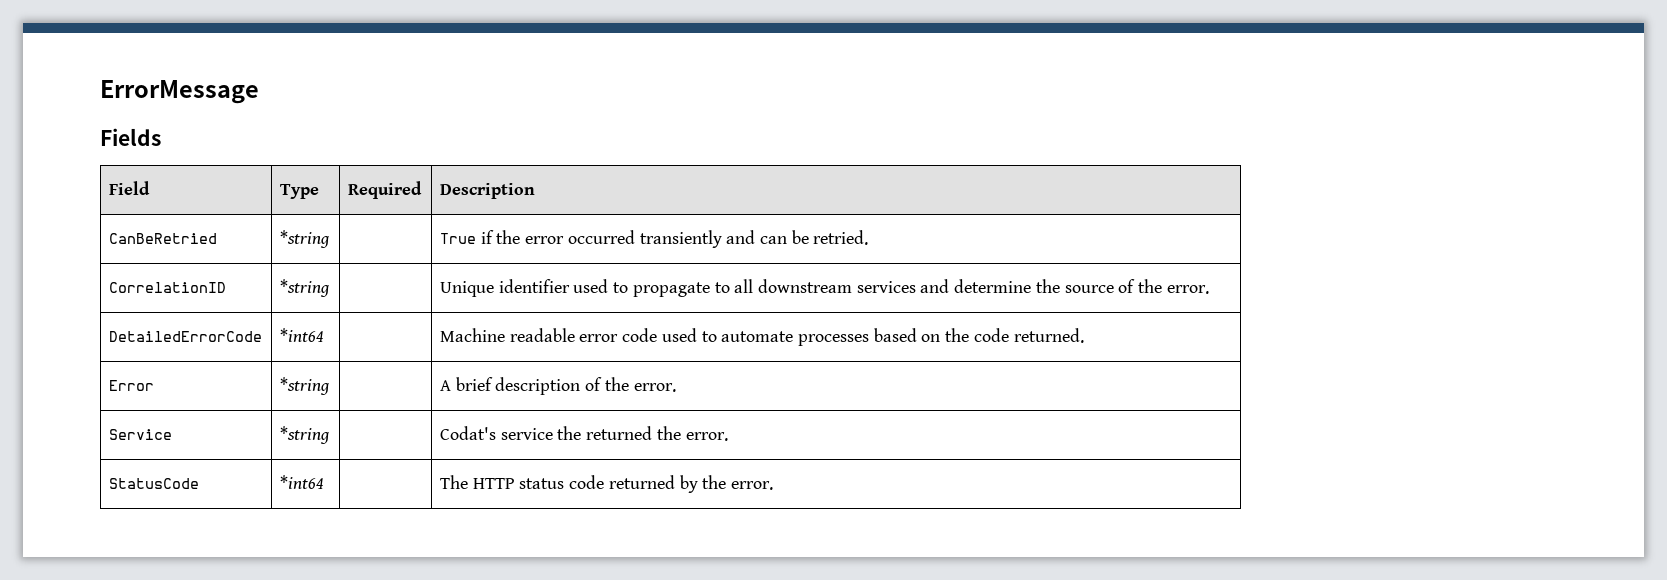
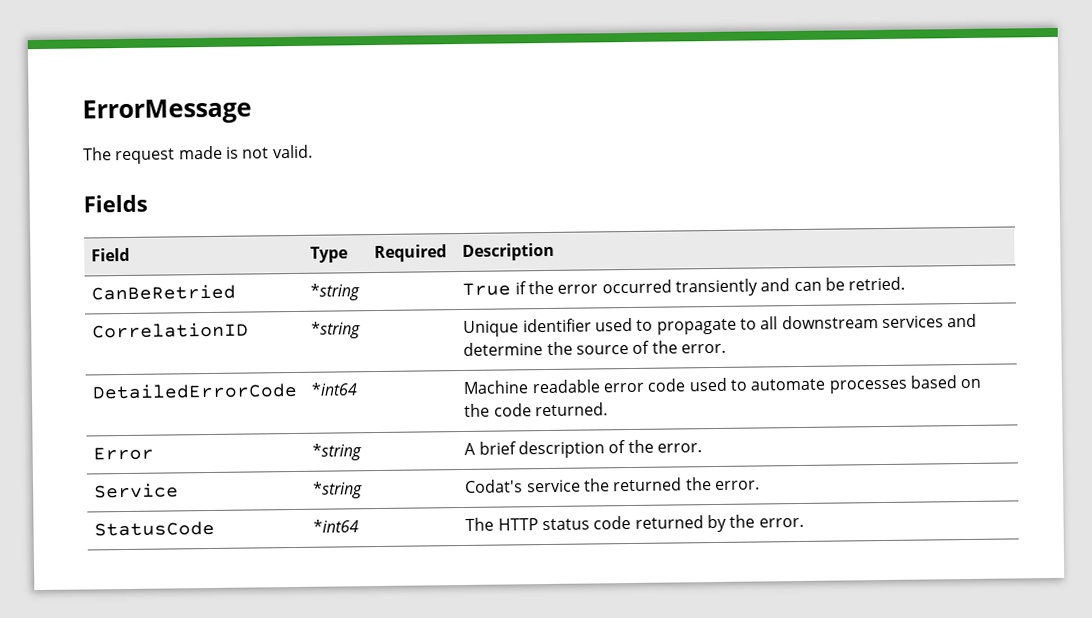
+ The request made is not valid.

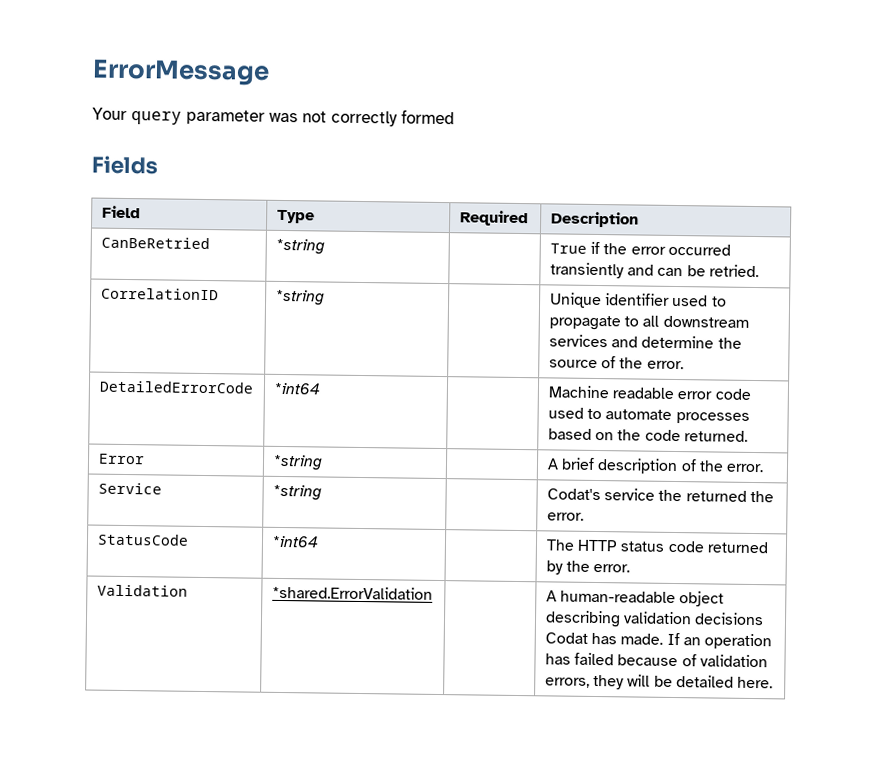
- The request made is not valid.
+ Your query parameter was not correctly formed
+ Validation | *shared.ErrorValidation | | A human-readable object describing validation decisions Codat has made. If an operation has failed because of validation errors, they will be detailed here.

